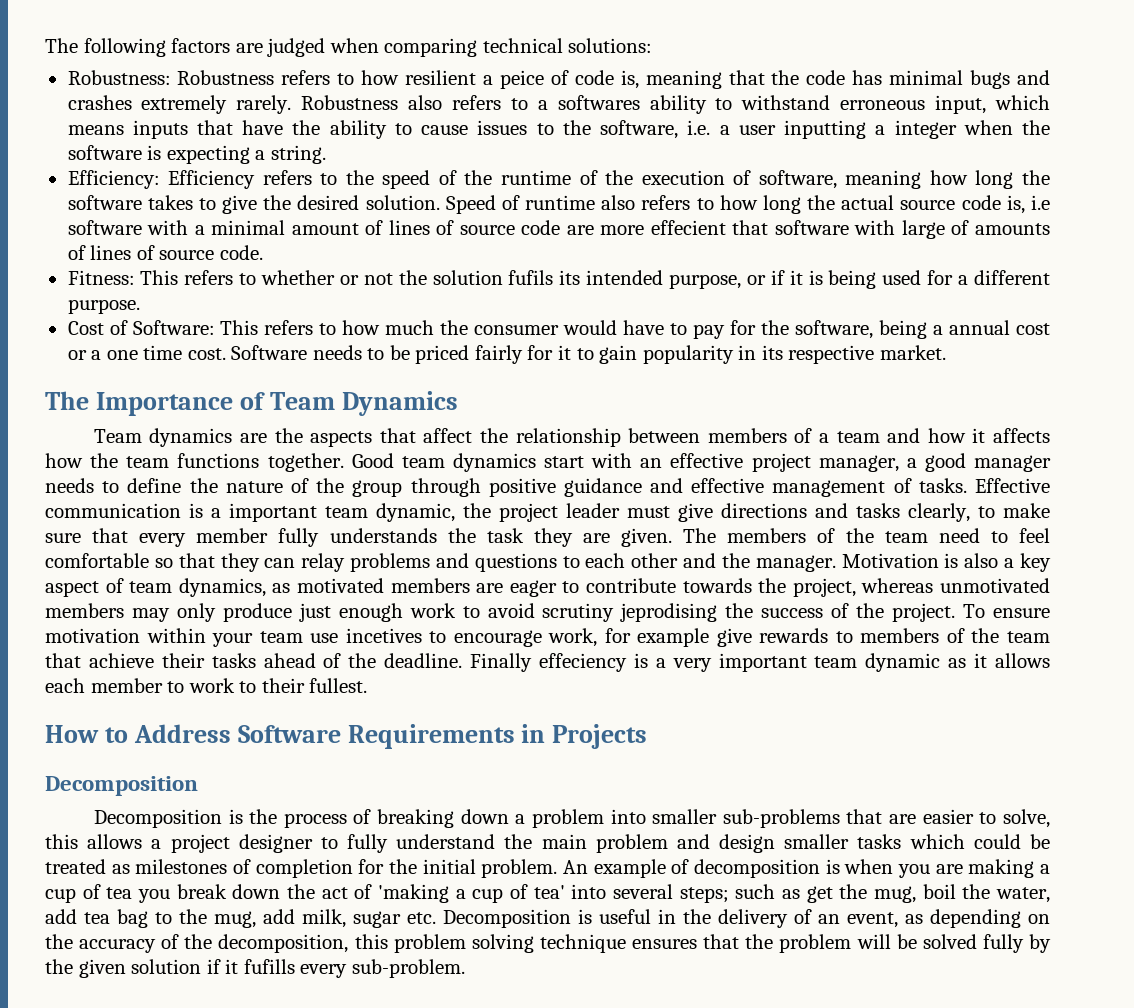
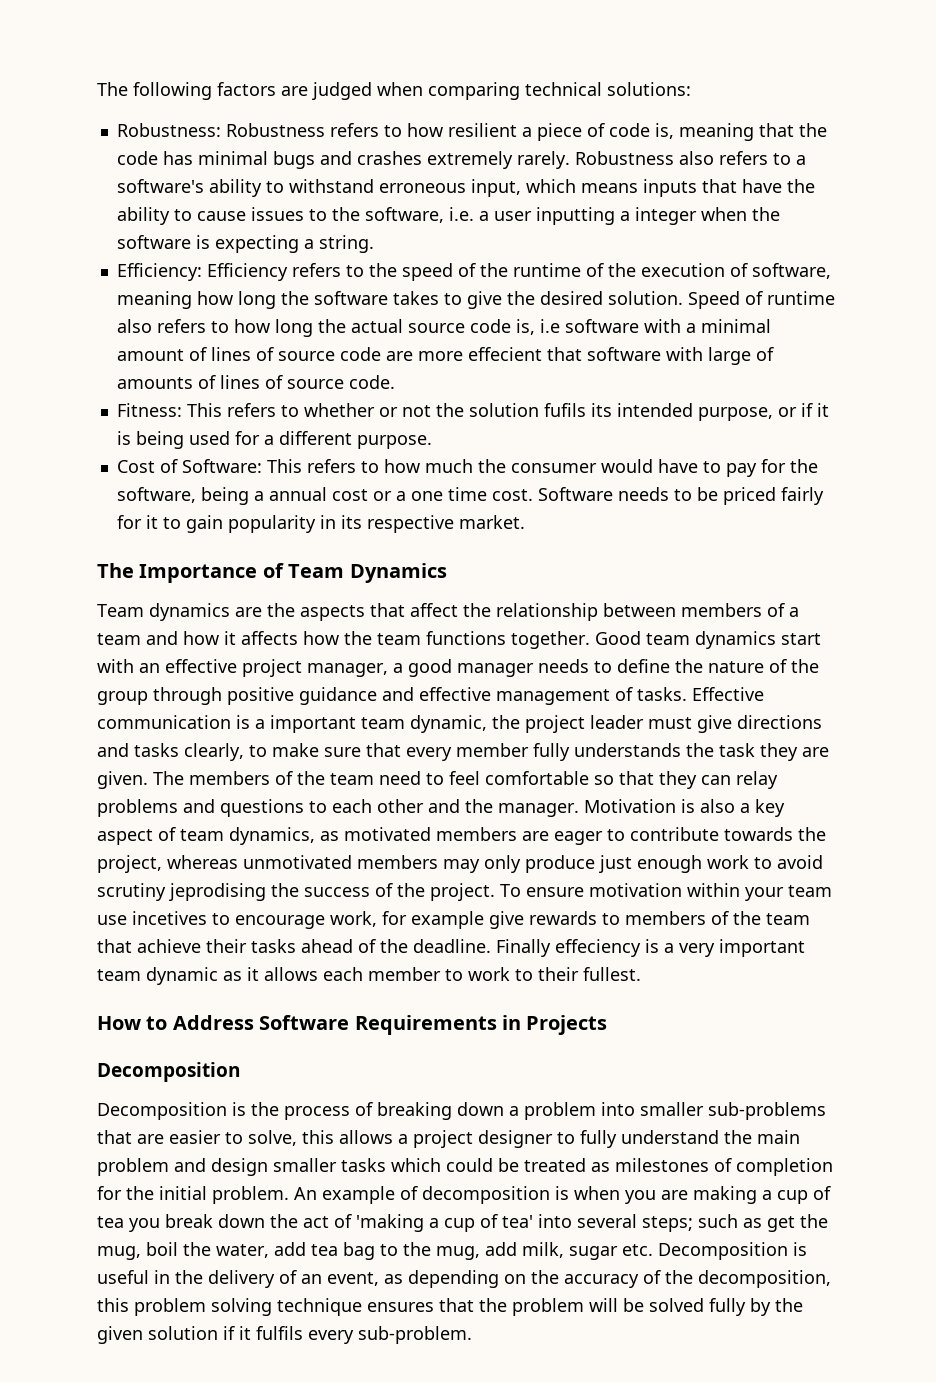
- Robustness: Robustness refers to how resilient a peice of code is, meaning that the code has minimal bugs and crashes extremely rarely.
+ Robustness: Robustness refers to how resilient a piece of code is, meaning that the code has minimal bugs and crashes extremely rarely.
- Robustness also refers to a softwares ability to withstand erroneous input, which means inputs that have the ability to cause issues to the software, i.e. a user inputting a integer when the software is expecting a string.
+ Robustness also refers to a software's ability to withstand erroneous input, which means inputs that have the ability to cause issues to the software, i.e. a user inputting a integer when the software is expecting a string.
- such as get the mug, boil the water, add tea bag to the mug, add milk, sugar etc. Decomposition is useful in the delivery of an event, as depending on the accuracy of the decomposition, this problem solving technique ensures that the problem will be solved fully by the given solution if it fufills every sub-problem.
+ such as get the mug, boil the water, add tea bag to the mug, add milk, sugar etc. Decomposition is useful in the delivery of an event, as depending on the accuracy of the decomposition, this problem solving technique ensures that the problem will be solved fully by the given solution if it fulfils every sub-problem.

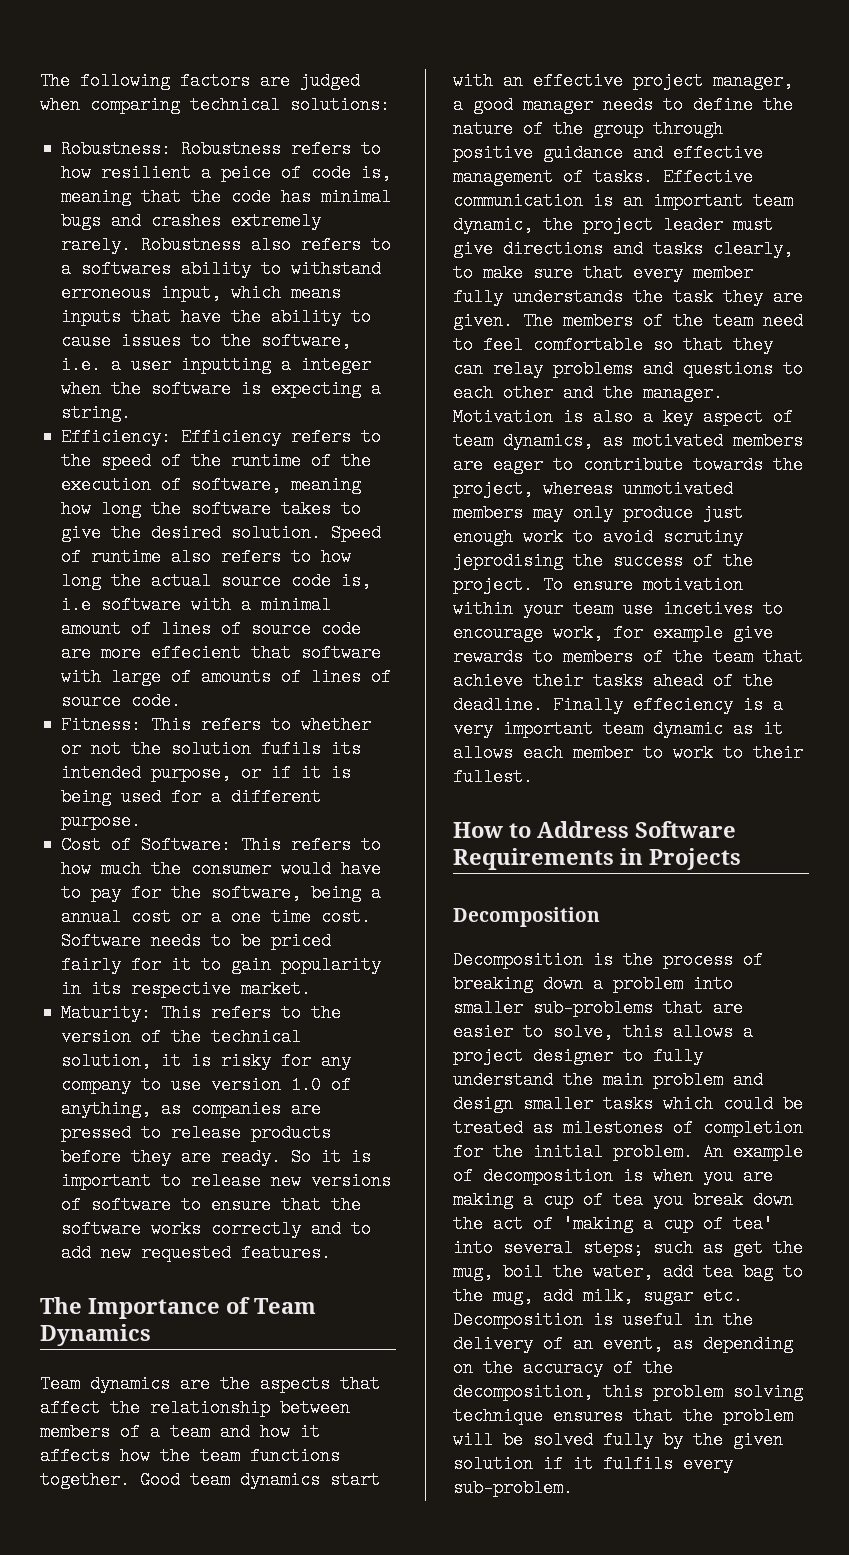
- Robustness: Robustness refers to how resilient a piece of code is, meaning that the code has minimal bugs and crashes extremely rarely.
+ Robustness: Robustness refers to how resilient a peice of code is, meaning that the code has minimal bugs and crashes extremely rarely.
- Robustness also refers to a software's ability to withstand erroneous input, which means inputs that have the ability to cause issues to the software, i.e. a user inputting a integer when the software is expecting a string.
+ Robustness also refers to a softwares ability to withstand erroneous input, which means inputs that have the ability to cause issues to the software, i.e. a user inputting a integer when the software is expecting a string.
+ Maturity: This refers to the version of the technical solution, it is risky for any company to use version 1.0 of anything, as companies are pressed to release products before they are ready. So it is important to release new versions of software to ensure that the software works correctly and to add new requested features.
- Effective communication is a important team dynamic, the project leader must give directions and tasks clearly, to make sure that every member fully understands the task they are given.
+ Effective communication is an important team dynamic, the project leader must give directions and tasks clearly, to make sure that every member fully understands the task they are given.

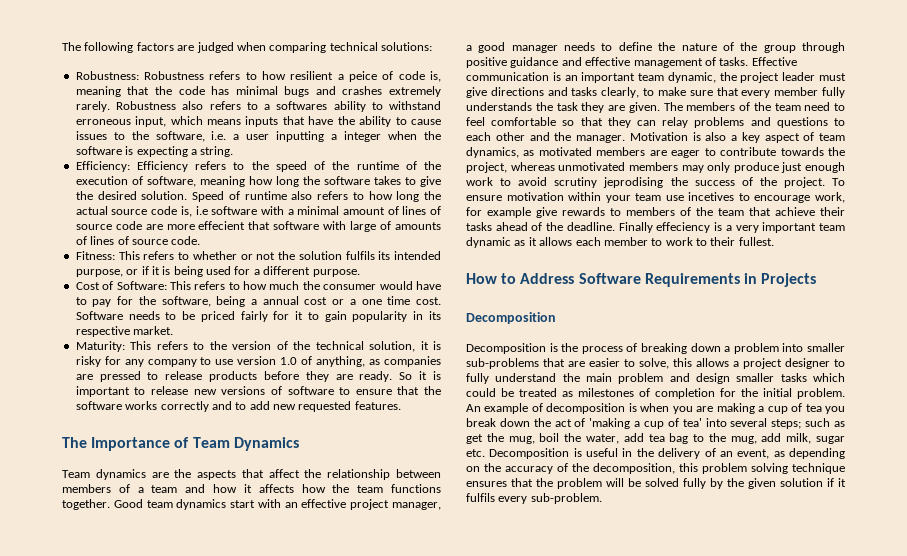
- Fitness: This refers to whether or not the solution fufils its intended purpose, or if it is being used for a different purpose.
+ Fitness: This refers to whether or not the solution fulfils its intended purpose, or if it is being used for a different purpose.

